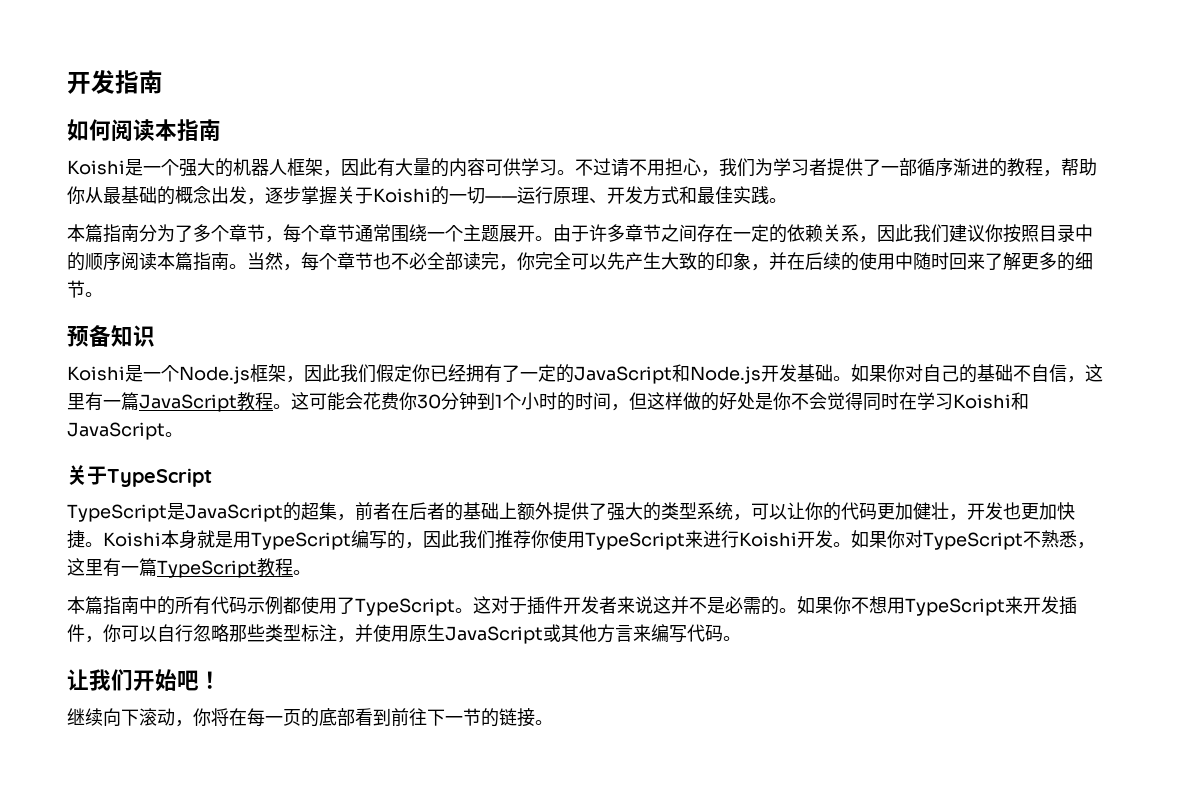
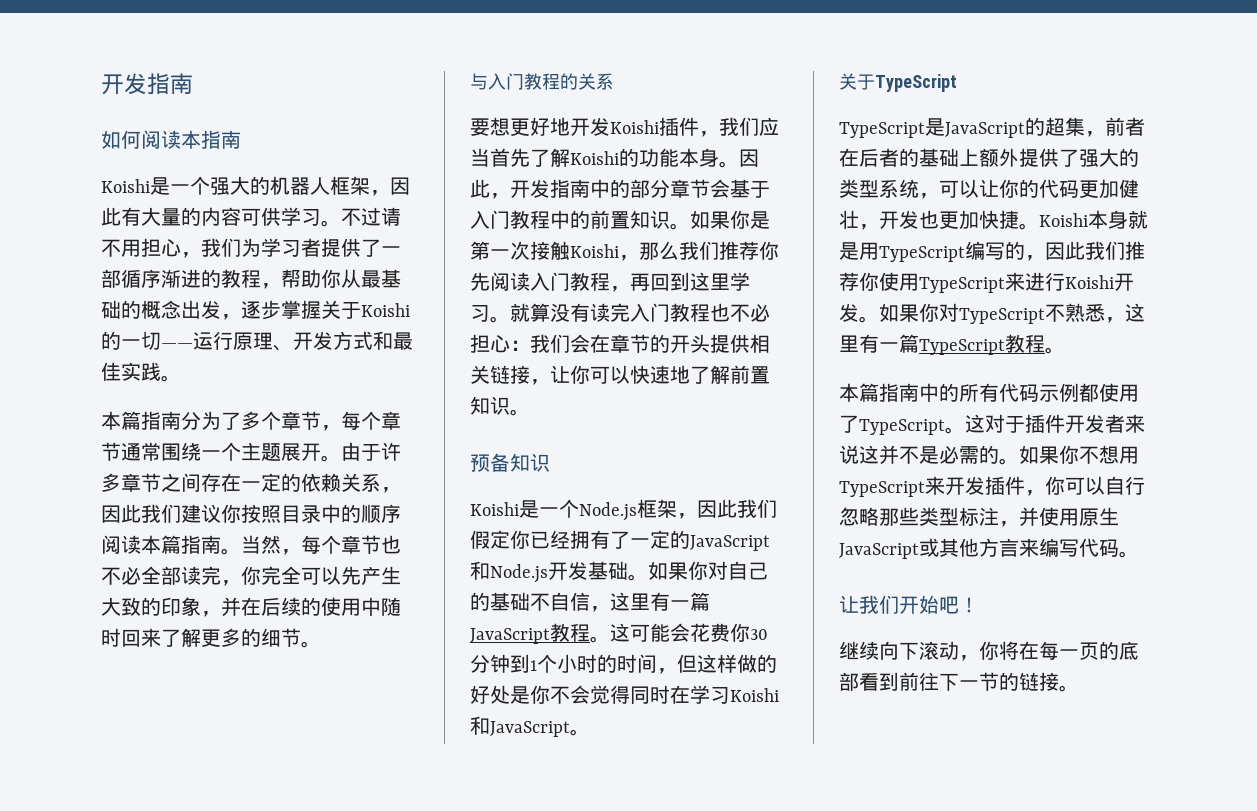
+ 与入门教程的关系
+ 要想更好地开发Koishi插件，我们应当首先了解Koishi的功能本身。因此，开发指南中的部分章节会基于入门教程中的前置知识。如果你是第一次接触Koishi，那么我们推荐你先阅读入门教程，再回到这里学习。就算没有读完入门教程也不必担心：我们会在章节的开头提供相关链接，让你可以快速地了解前置知识。

